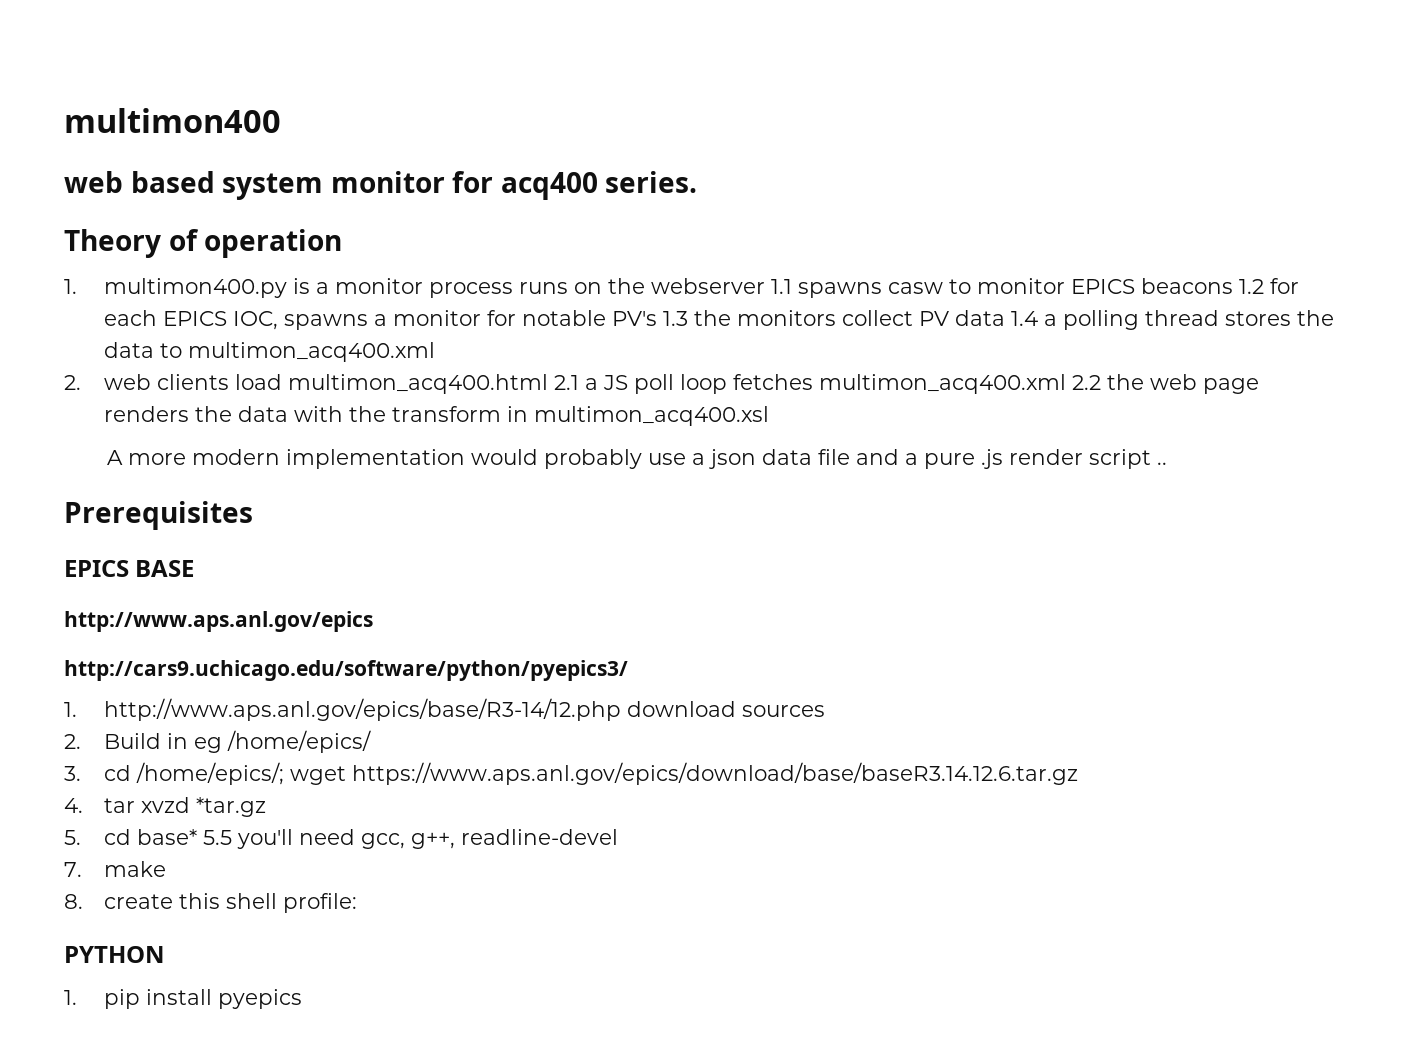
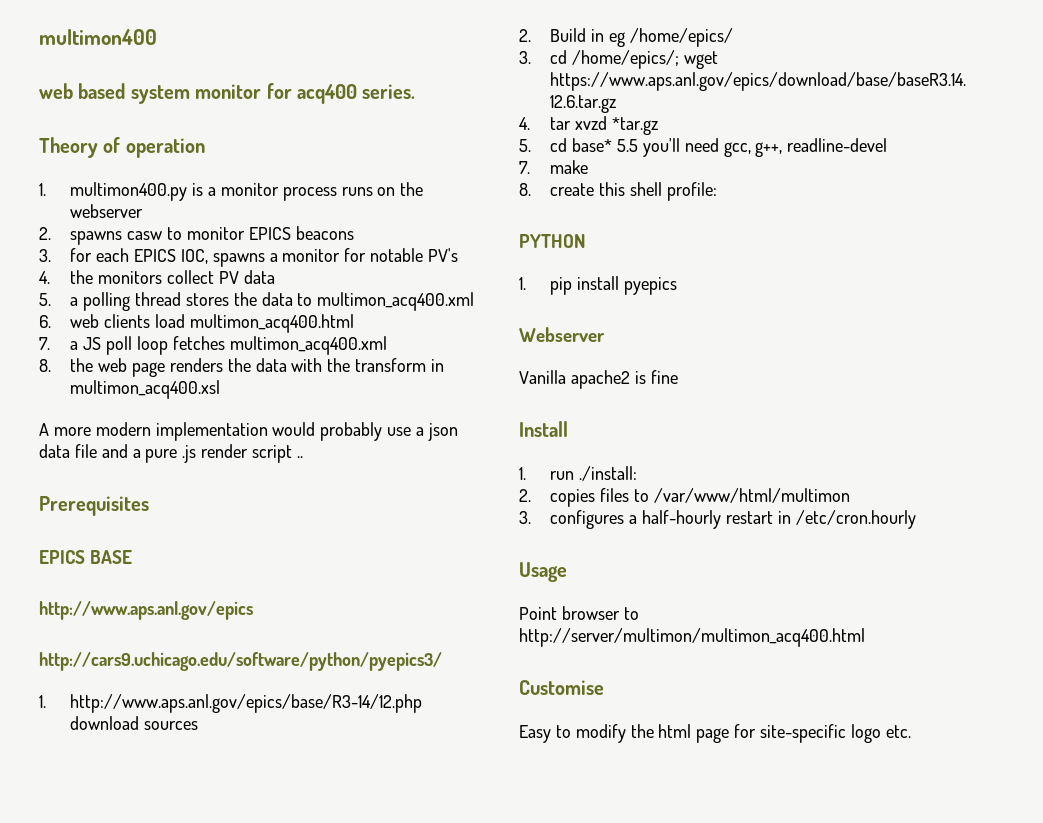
- 1. multimon400.py is a monitor process runs on the webserver 1.1 spawns casw to monitor EPICS beacons 1.2 for each EPICS IOC, spawns a monitor for notable PV's 1.3 the monitors collect PV data 1.4 a polling thread stores the data to multimon_acq400.xml
+ 1. multimon400.py is a monitor process runs on the webserver
+ 2. spawns casw to monitor EPICS beacons
+ 3. for each EPICS IOC, spawns a monitor for notable PV's
+ 4. the monitors collect PV data
+ 5. a polling thread stores the data to multimon_acq400.xml
- 2. web clients load multimon_acq400.html 2.1 a JS poll loop fetches multimon_acq400.xml 2.2 the web page renders the data with the transform in multimon_acq400.xsl
+ 6. web clients load multimon_acq400.html
+ 7. a JS poll loop fetches multimon_acq400.xml
+ 8. the web page renders the data with the transform in multimon_acq400.xsl
+ Webserver
+ Vanilla apache2 is fine
+ Install
+ 1. run ./install:
+ 2. copies files to /var/www/html/multimon
+ 3. configures a half-hourly restart in /etc/cron.hourly
+ Usage
+ Point browser to http://server/multimon/multimon_acq400.html
+ Customise
+ Easy to modify the html page for site-specific logo etc.

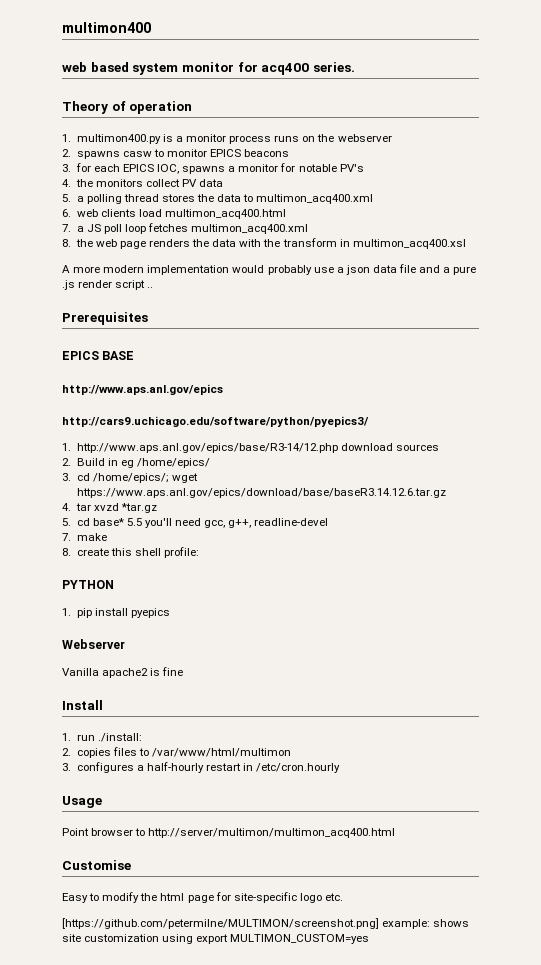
+ [https://github.com/petermilne/MULTIMON/screenshot.png] example: shows site customization using export MULTIMON_CUSTOM=yes

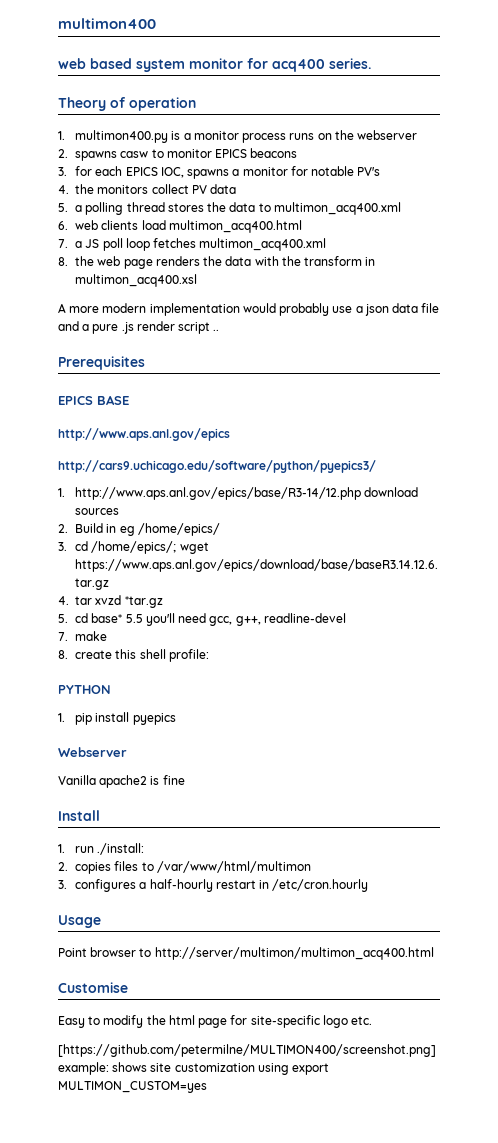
- [https://github.com/petermilne/MULTIMON/screenshot.png] example: shows site customization using export MULTIMON_CUSTOM=yes
+ [https://github.com/petermilne/MULTIMON400/screenshot.png] example: shows site customization using export MULTIMON_CUSTOM=yes

